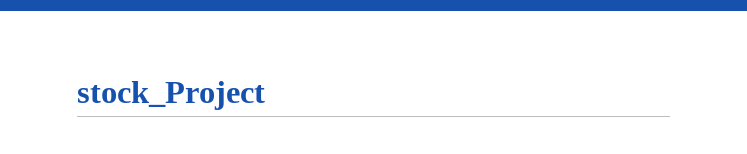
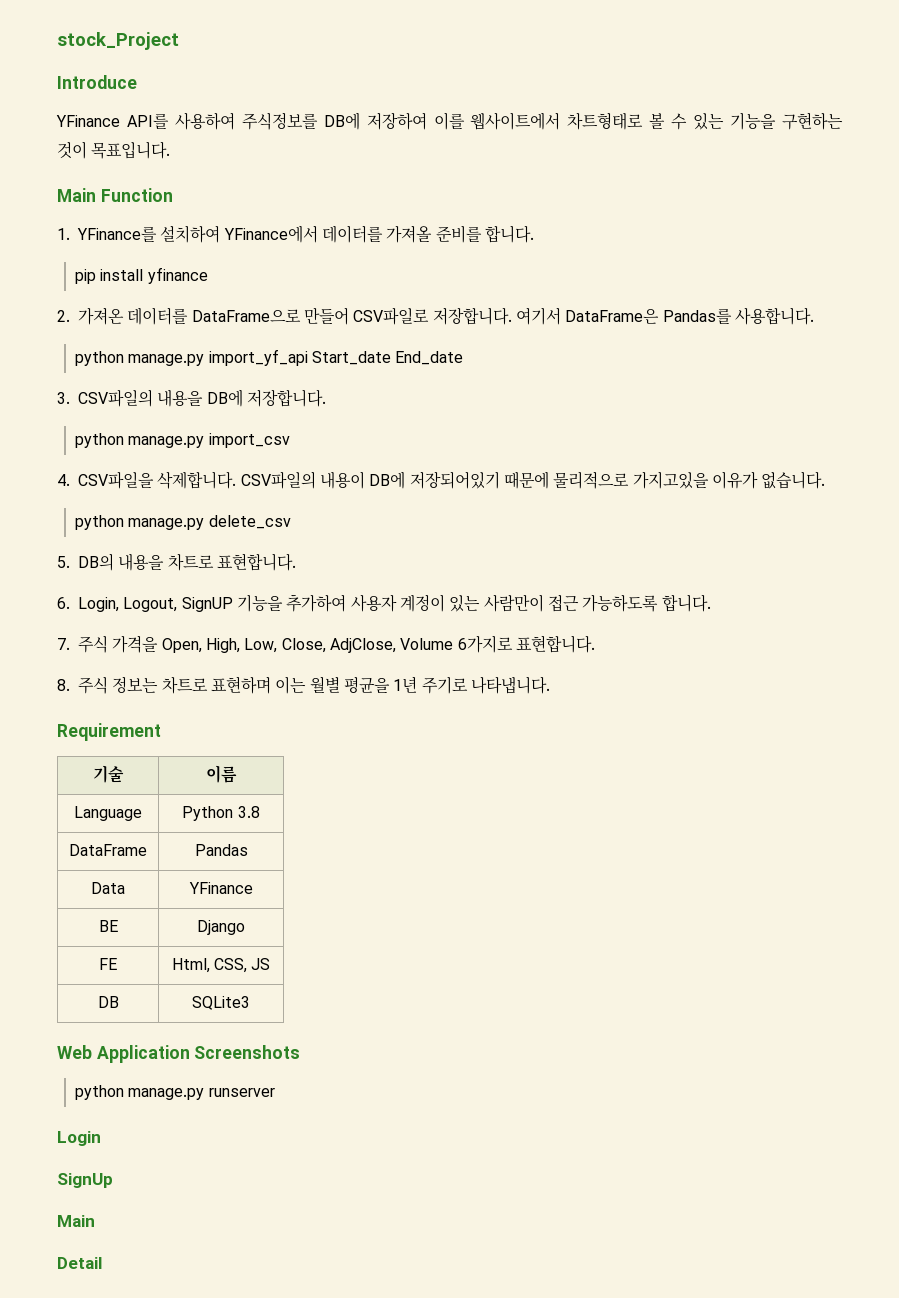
+ Introduce
+ YFinance API를 사용하여 주식정보를 DB에 저장하여 이를 웹사이트에서 차트형태로 볼 수 있는 기능을 구현하는 것이 목표입니다.
+ Main Function
+ 1. YFinance를 설치하여 YFinance에서 데이터를 가져올 준비를 합니다.
+ pip install yfinance
+ 2. 가져온 데이터를 DataFrame으로 만들어 CSV파일로 저장합니다. 여기서 DataFrame은 Pandas를 사용합니다.
+ python manage.py import_yf_api Start_date End_date
+ 3. CSV파일의 내용을 DB에 저장합니다.
+ python manage.py import_csv
+ 4. CSV파일을 삭제합니다. CSV파일의 내용이 DB에 저장되어있기 때문에 물리적으로 가지고있을 이유가 없습니다.
+ python manage.py delete_csv
+ 5. DB의 내용을 차트로 표현합니다.
+ 6. Login, Logout, SignUP 기능을 추가하여 사용자 계정이 있는 사람만이 접근 가능하도록 합니다.
+ 7. 주식 가격을 Open, High, Low, Close, AdjClose, Volume 6가지로 표현합니다.
+ 8. 주식 정보는 차트로 표현하며 이는 월별 평균을 1년 주기로 나타냅니다.
+ Requirement
+ 기술 | 이름
+ Language | Python 3.8
+ DataFrame | Pandas
+ Data | YFinance
+ BE | Django
+ FE | Html, CSS, JS
+ DB | SQLite3
+ Web Application Screenshots
+ python manage.py runserver
+ Login
+ SignUp
+ Main
+ Detail

